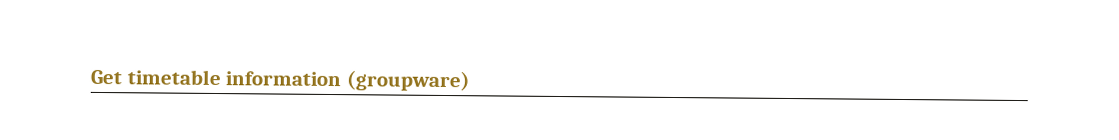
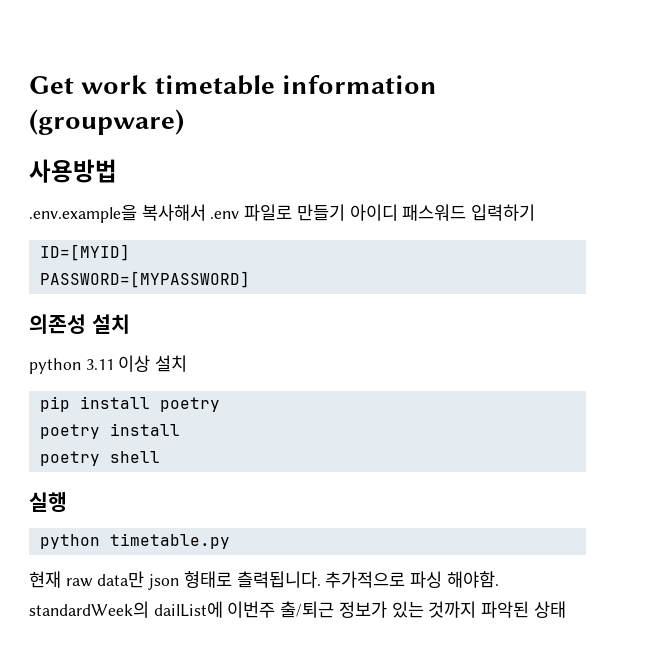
- Get timetable information (groupware)
+ Get work timetable information (groupware)
+ 사용방법
+ .env.example을 복사해서 .env 파일로 만들기 아이디 패스워드 입력하기
+ ID=[MYID]
+ PASSWORD=[MYPASSWORD]
+ 의존성 설치
+ python 3.11 이상 설치
+ pip install poetry
+ poetry install
+ poetry shell
+ 실행
+ python timetable.py
+ 현재 raw data만 json 형태로 츨력됩니다. 추가적으로 파싱 해야함. standardWeek의 dailList에 이번주 출/퇴근 정보가 있는 것까지 파악된 상태

